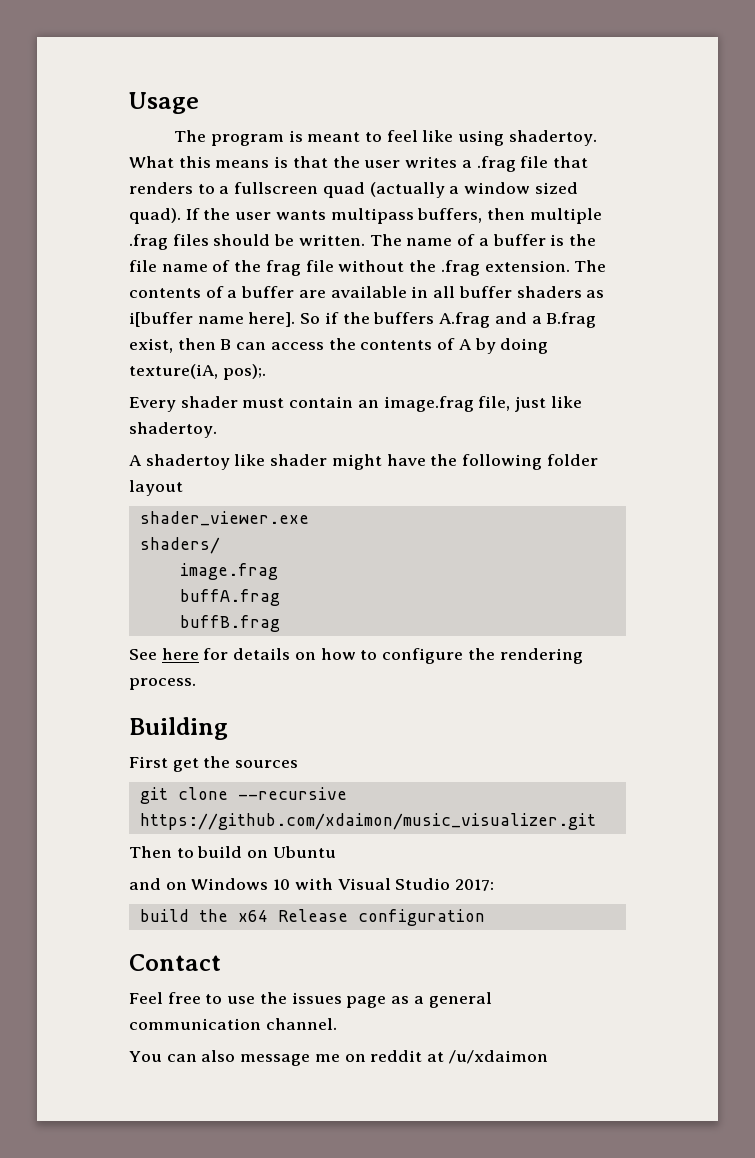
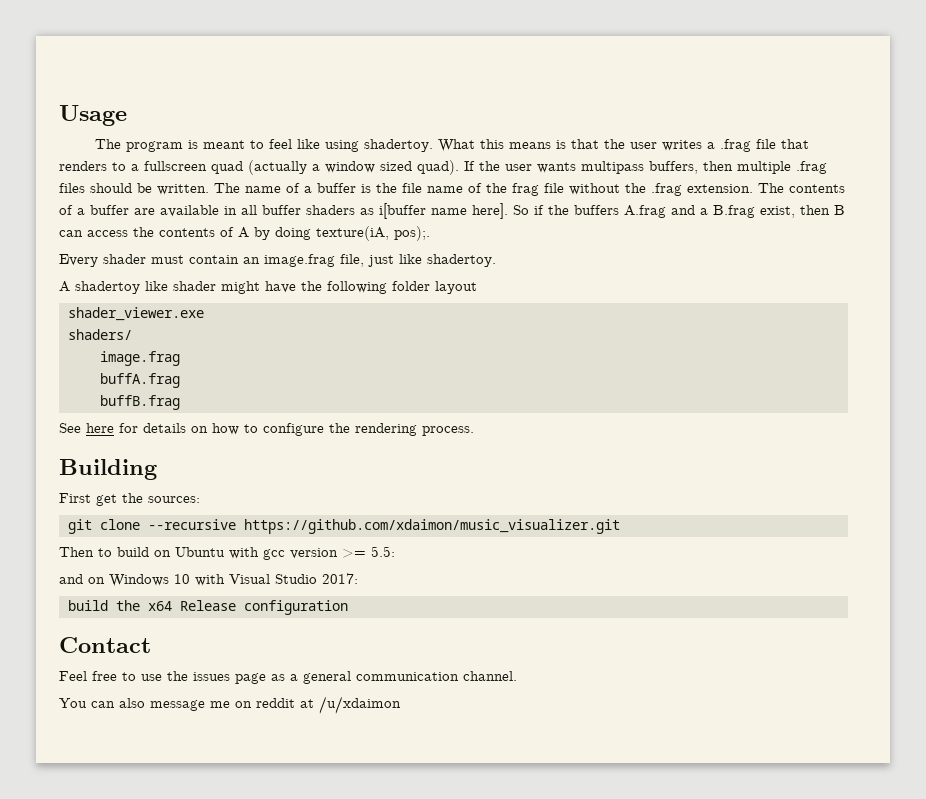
- First get the sources
+ First get the sources:
- Then to build on Ubuntu
+ Then to build on Ubuntu with gcc version >= 5.5:

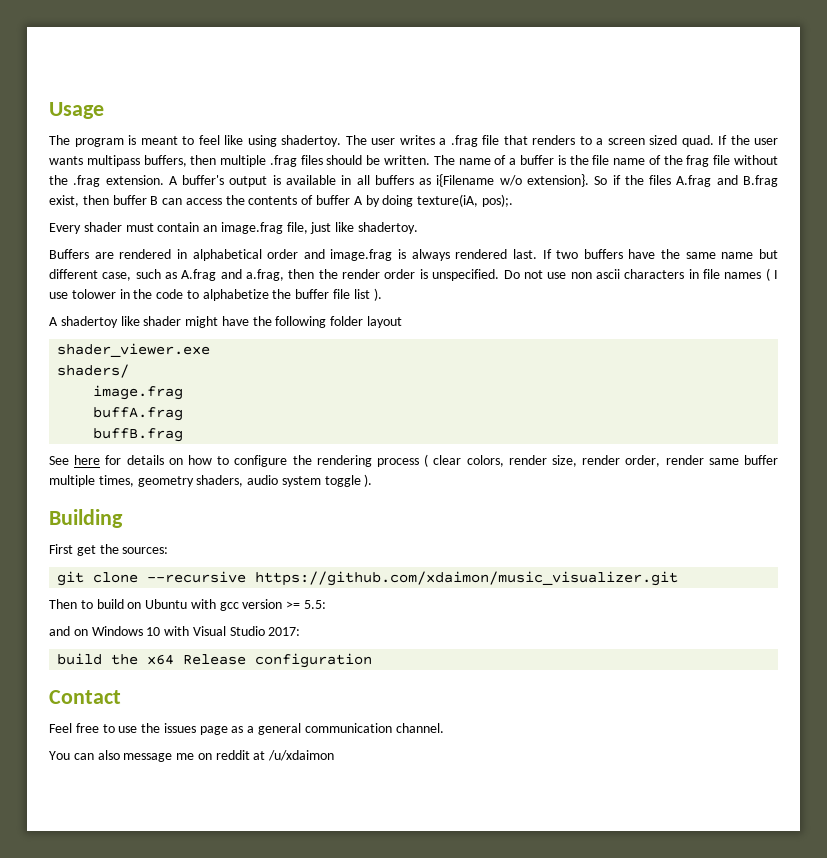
- What this means is that the user writes a .frag file that renders to a fullscreen quad (actually a window sized quad).
+ The user writes a .frag file that renders to a screen sized quad.
- The contents of a buffer are available in all buffer shaders as i[buffer name here].
+ A buffer's output is available in all buffers as i{Filename w/o extension}.
- So if the buffers A.frag and a B.frag exist, then B can access the contents of A by doing texture(iA, pos);.
+ So if the files A.frag and B.frag exist, then buffer B can access the contents of buffer A by doing texture(iA, pos);.
+ Buffers are rendered in alphabetical order and image.frag is always rendered last. If two buffers have the same name but different case, such as A.frag and a.frag, then the render order is unspecified. Do not use non ascii characters in file names ( I use tolower in the code to alphabetize the buffer file list ).
- See here for details on how to configure the rendering process.
+ See here for details on how to configure the rendering process ( clear colors, render size, render order, render same buffer multiple times, geometry shaders, audio system toggle ).

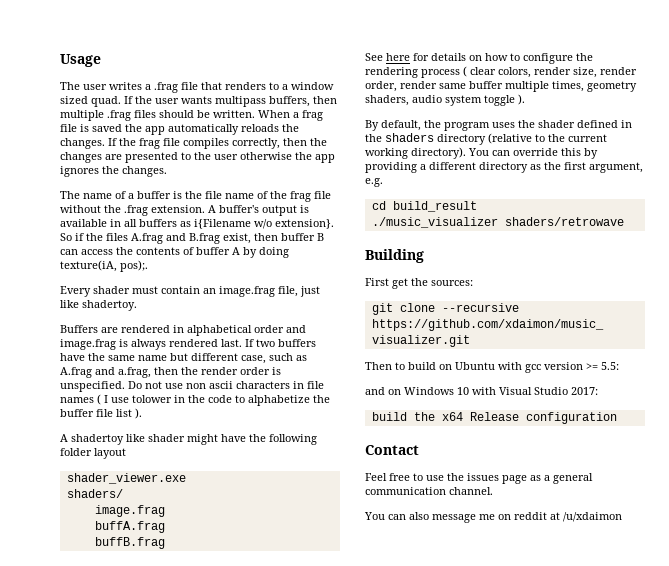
- The program is meant to feel like using shadertoy. The user writes a .frag file that renders to a screen sized quad.
+ The user writes a .frag file that renders to a window sized quad.
- If the user wants multipass buffers, then multiple .frag files should be written. The name of a buffer is the file name of the frag file without the .frag extension.
+ If the user wants multipass buffers, then multiple .frag files should be written. When a frag file is saved the app automatically reloads the changes. If the frag file compiles correctly, then the changes are presented to the user otherwise the app ignores the changes.
+ The name of a buffer is the file name of the frag file without the .frag extension.
+ By default, the program uses the shader defined in the shaders directory (relative to the current working directory). You can override this by providing a different directory as the first argument, e.g.
+ cd build_result
+ ./music_visualizer shaders/retrowave

